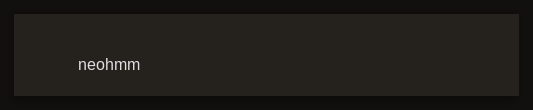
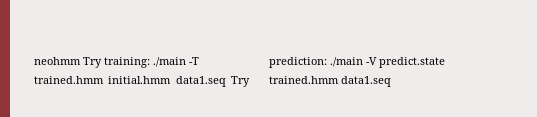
- neohmm
+ neohmm Try training: ./main -T trained.hmm initial.hmm data1.seq Try prediction: ./main -V predict.state trained.hmm data1.seq

